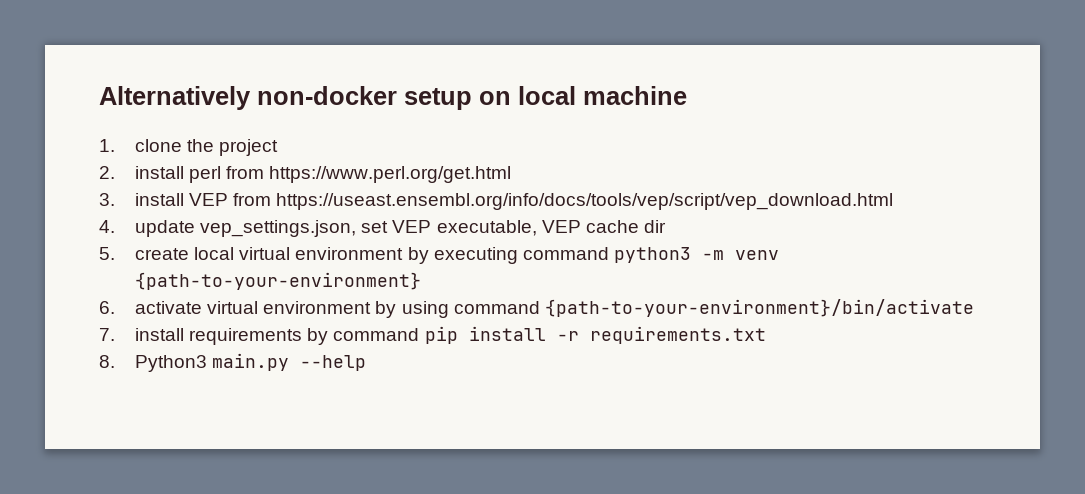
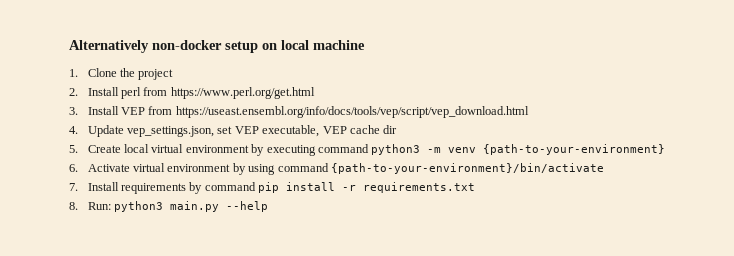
- 1. clone the project
+ 1. Clone the project
- 2. install perl from https://www.perl.org/get.html
+ 2. Install perl from https://www.perl.org/get.html
- 3. install VEP from https://useast.ensembl.org/info/docs/tools/vep/script/vep_download.html
+ 3. Install VEP from https://useast.ensembl.org/info/docs/tools/vep/script/vep_download.html
- 4. update vep_settings.json, set VEP executable, VEP cache dir
+ 4. Update vep_settings.json, set VEP executable, VEP cache dir
- 5. create local virtual environment by executing command python3 -m venv {path-to-your-environment}
+ 5. Create local virtual environment by executing command python3 -m venv {path-to-your-environment}
- 6. activate virtual environment by using command {path-to-your-environment}/bin/activate
+ 6. Activate virtual environment by using command {path-to-your-environment}/bin/activate
- 7. install requirements by command pip install -r requirements.txt
+ 7. Install requirements by command pip install -r requirements.txt
- 8. Python3 main.py --help
+ 8. Run: python3 main.py --help

